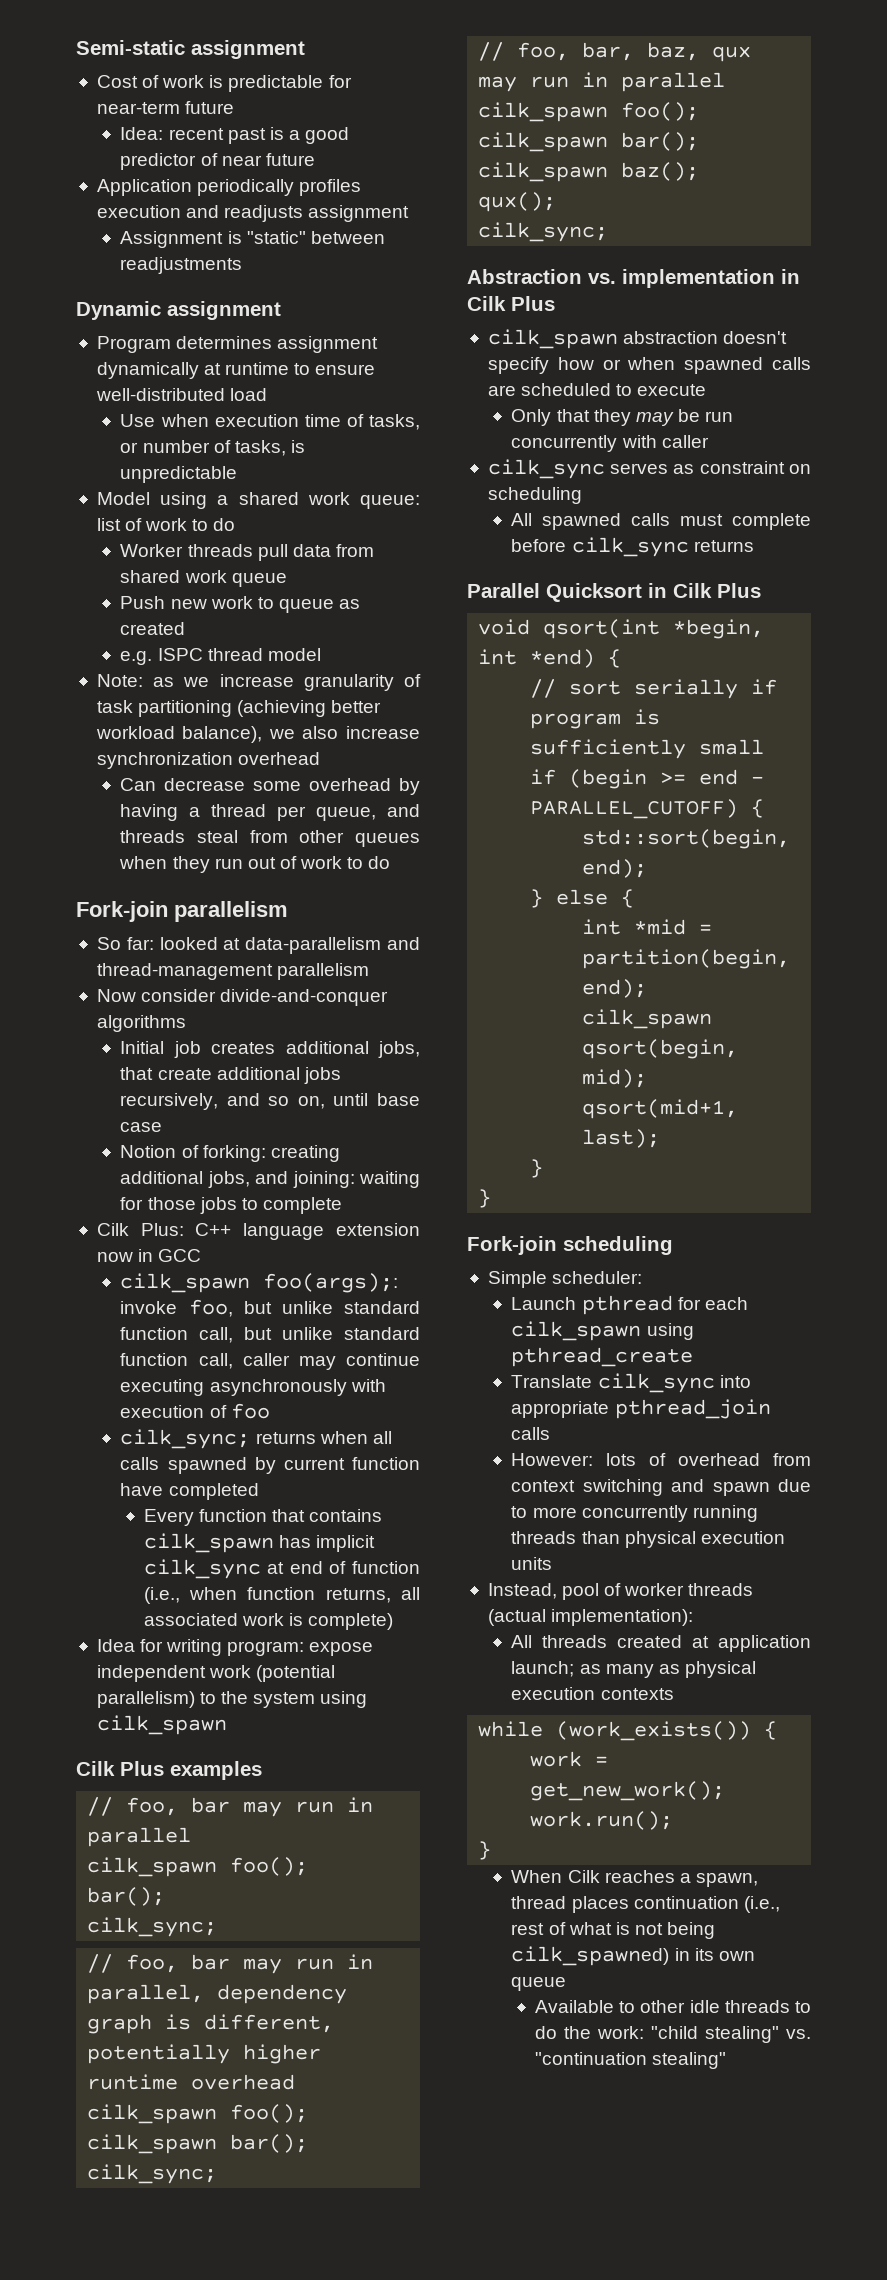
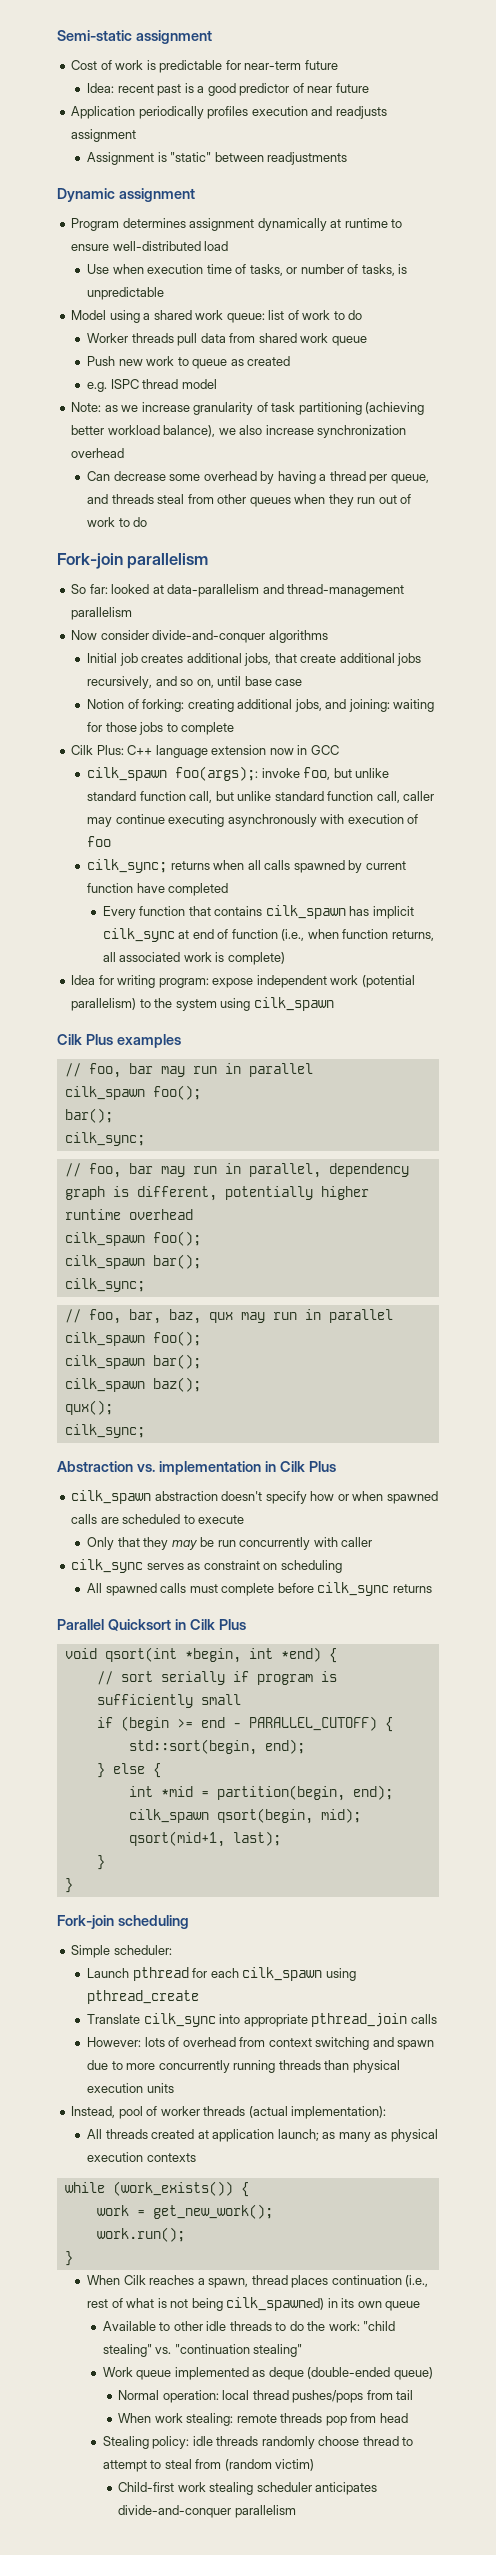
+ Work queue implemented as deque (double-ended queue)
+ Normal operation: local thread pushes/pops from tail
+ When work stealing: remote threads pop from head
+ Stealing policy: idle threads randomly choose thread to attempt to steal from (random victim)
+ Child-first work stealing scheduler anticipates divide-and-conquer parallelism

